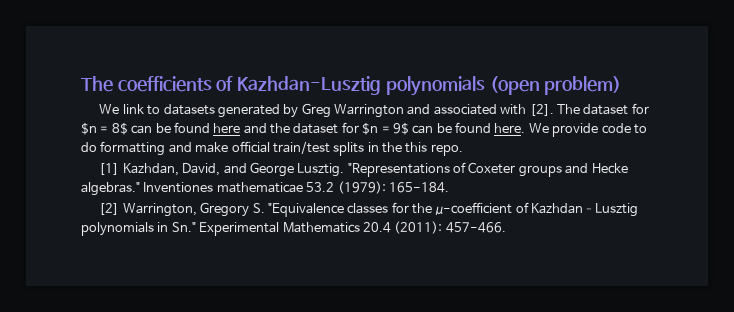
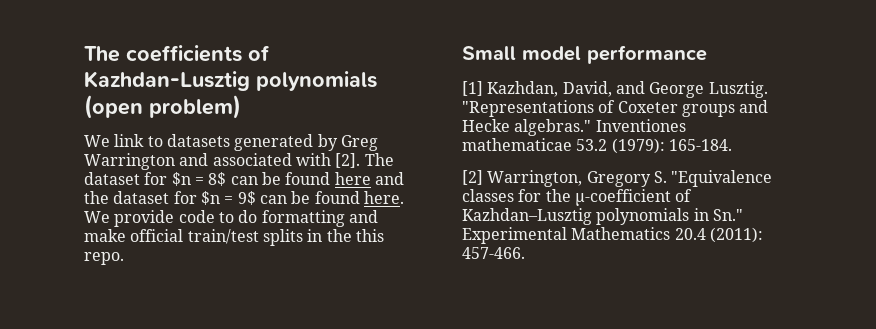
+ Small model performance

